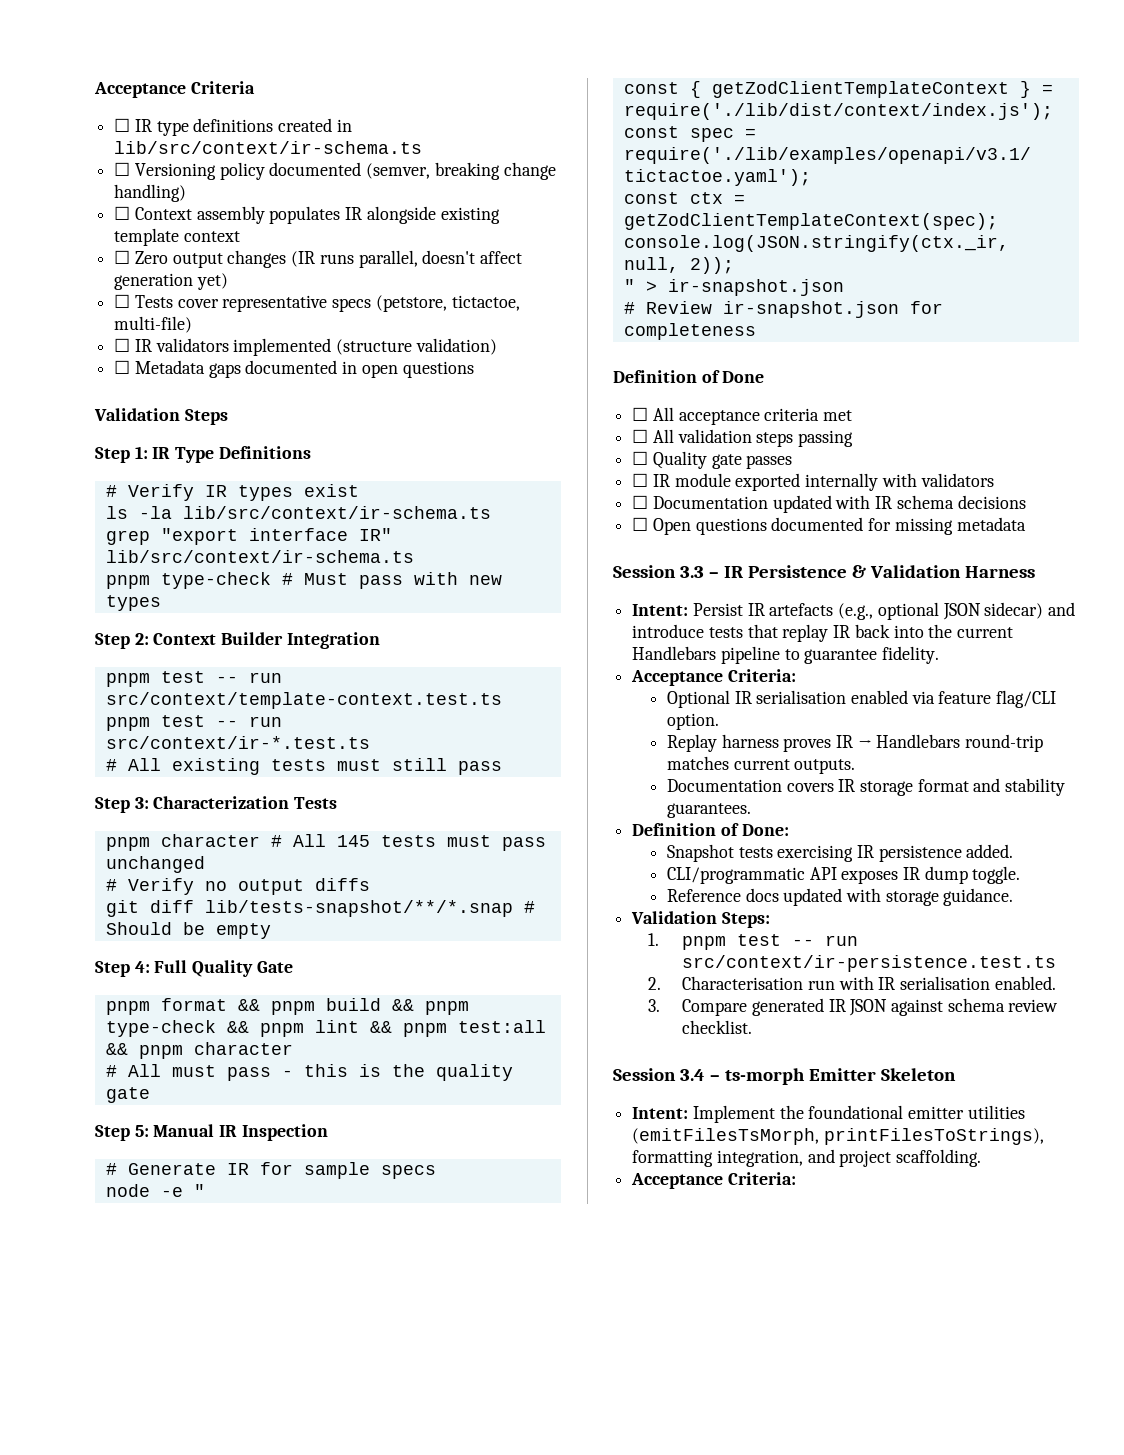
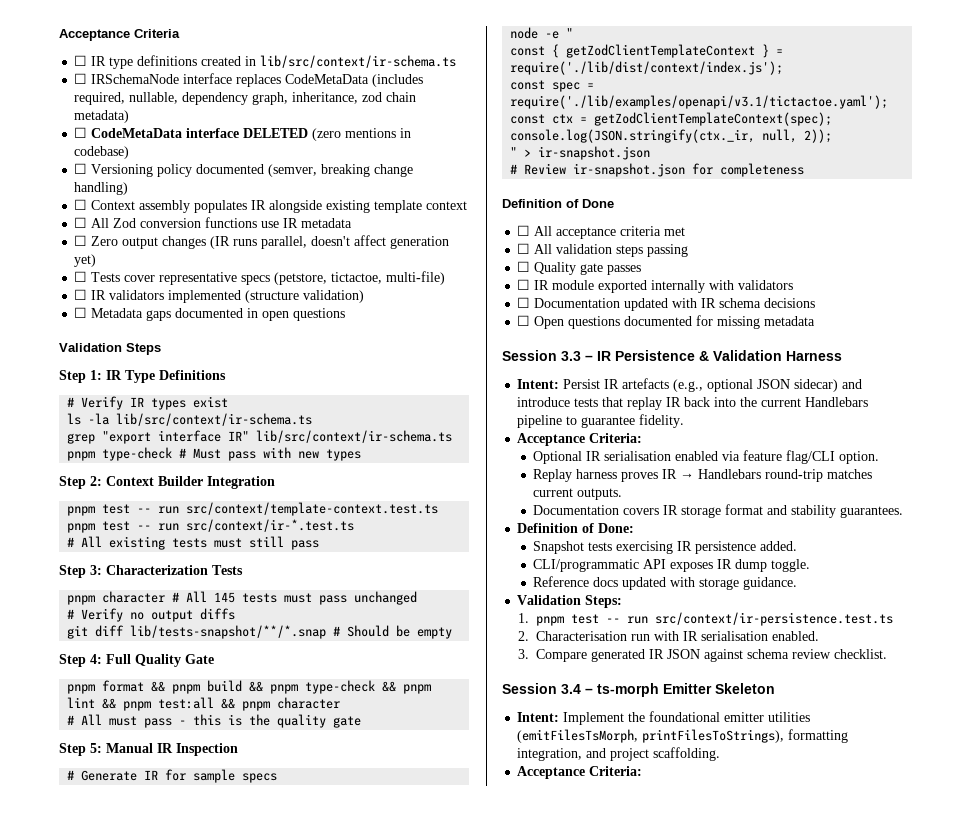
+ ☐ IRSchemaNode interface replaces CodeMetaData (includes required, nullable, dependency graph, inheritance, zod chain metadata)
+ ☐ CodeMetaData interface DELETED (zero mentions in codebase)
+ ☐ All Zod conversion functions use IR metadata

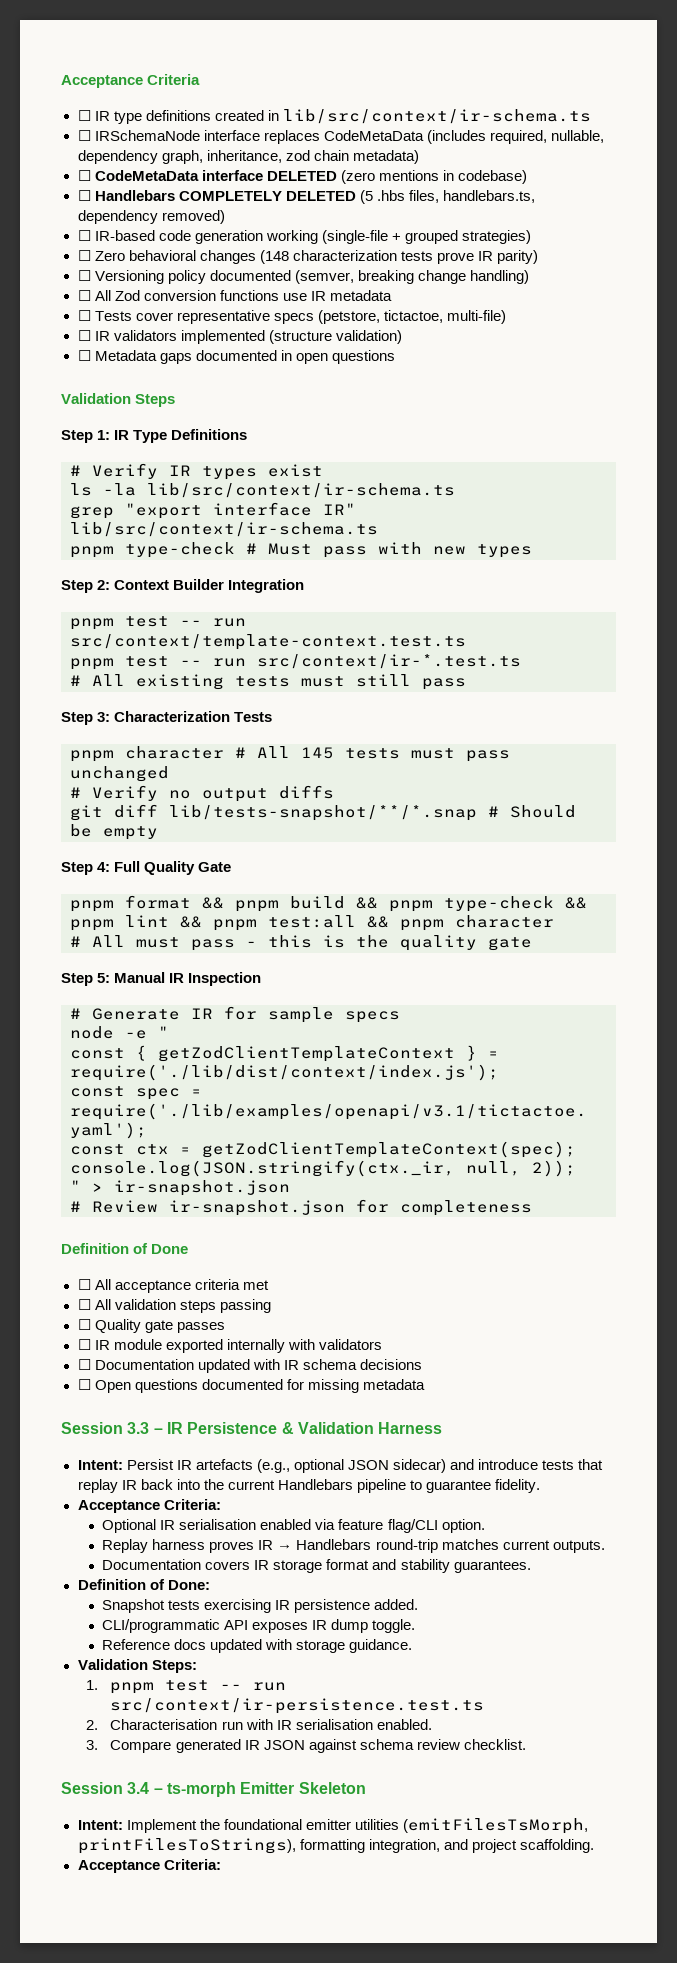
+ ☐ Handlebars COMPLETELY DELETED (5 .hbs files, handlebars.ts, dependency removed)
+ ☐ IR-based code generation working (single-file + grouped strategies)
+ ☐ Zero behavioral changes (148 characterization tests prove IR parity)
- ☐ Context assembly populates IR alongside existing template context
- ☐ Zero output changes (IR runs parallel, doesn't affect generation yet)

